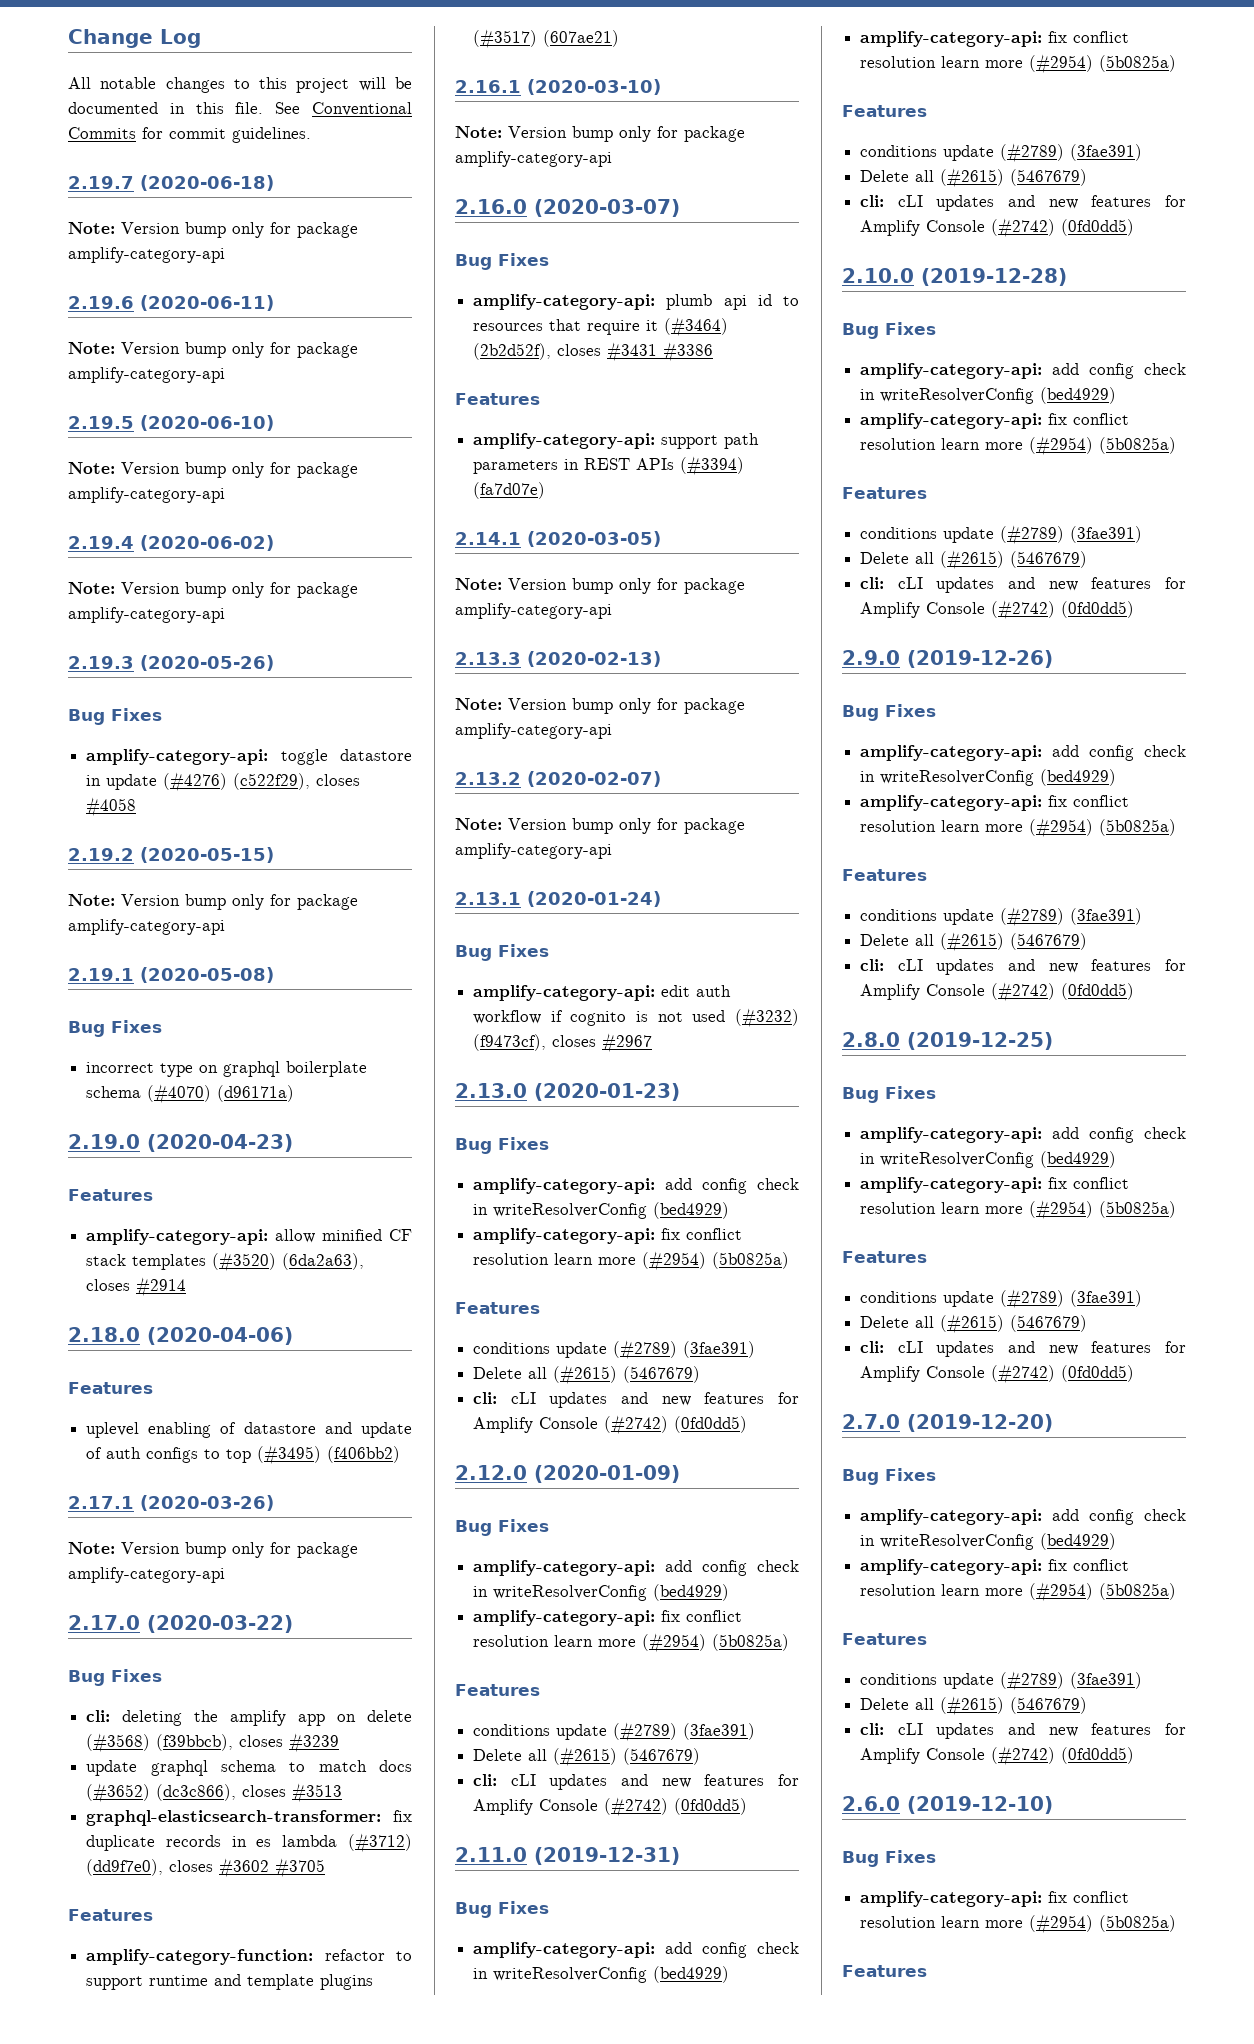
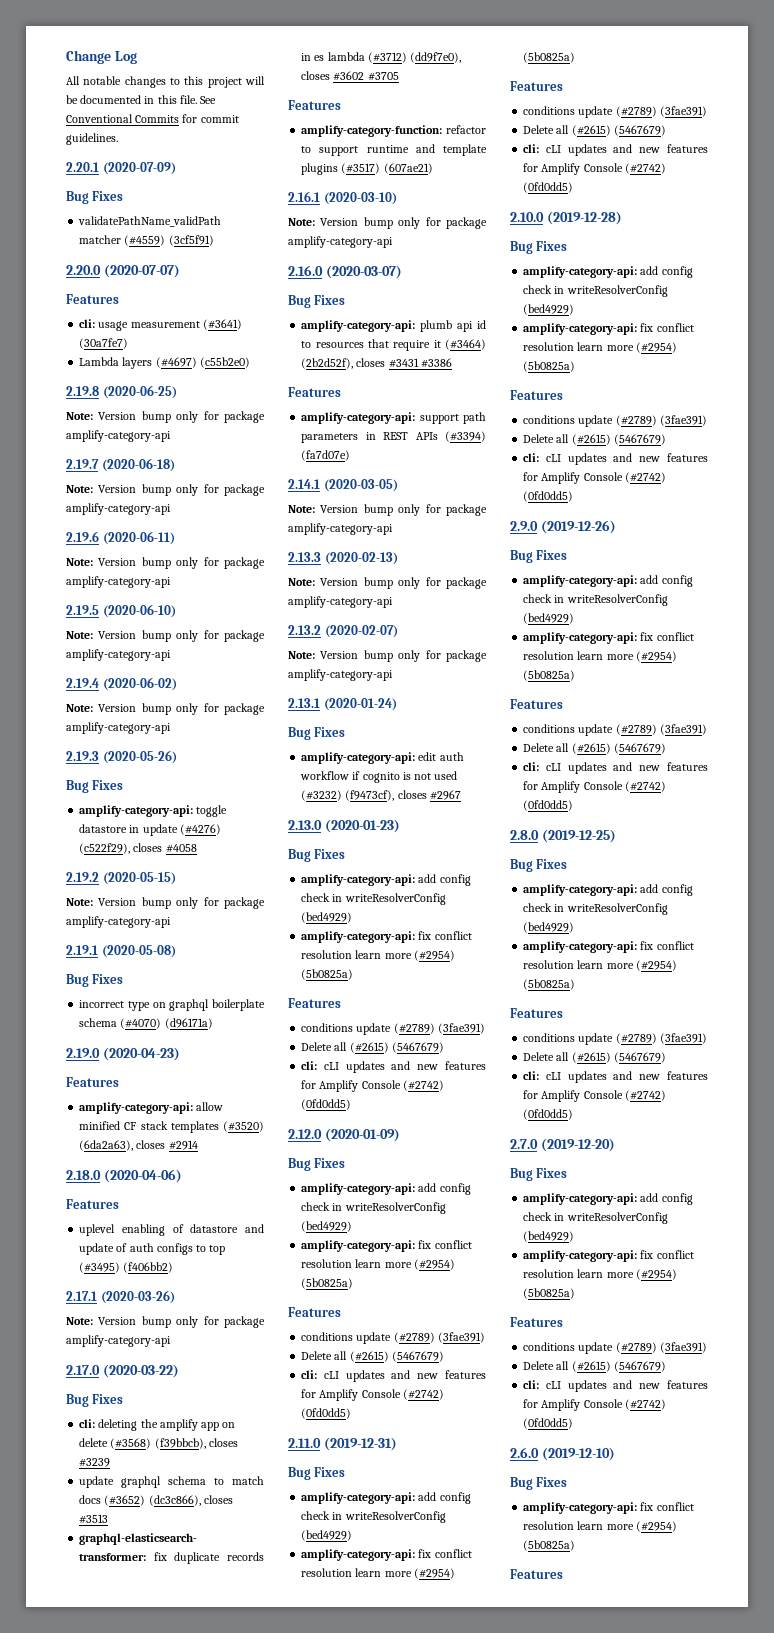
+ 2.20.1 (2020-07-09)
+ Bug Fixes
+ validatePathName_validPath matcher (#4559) (3cf5f91)
+ 2.20.0 (2020-07-07)
+ Features
+ cli: usage measurement (#3641) (30a7fe7)
+ Lambda layers (#4697) (c55b2e0)
+ 2.19.8 (2020-06-25)
+ Note: Version bump only for package amplify-category-api

